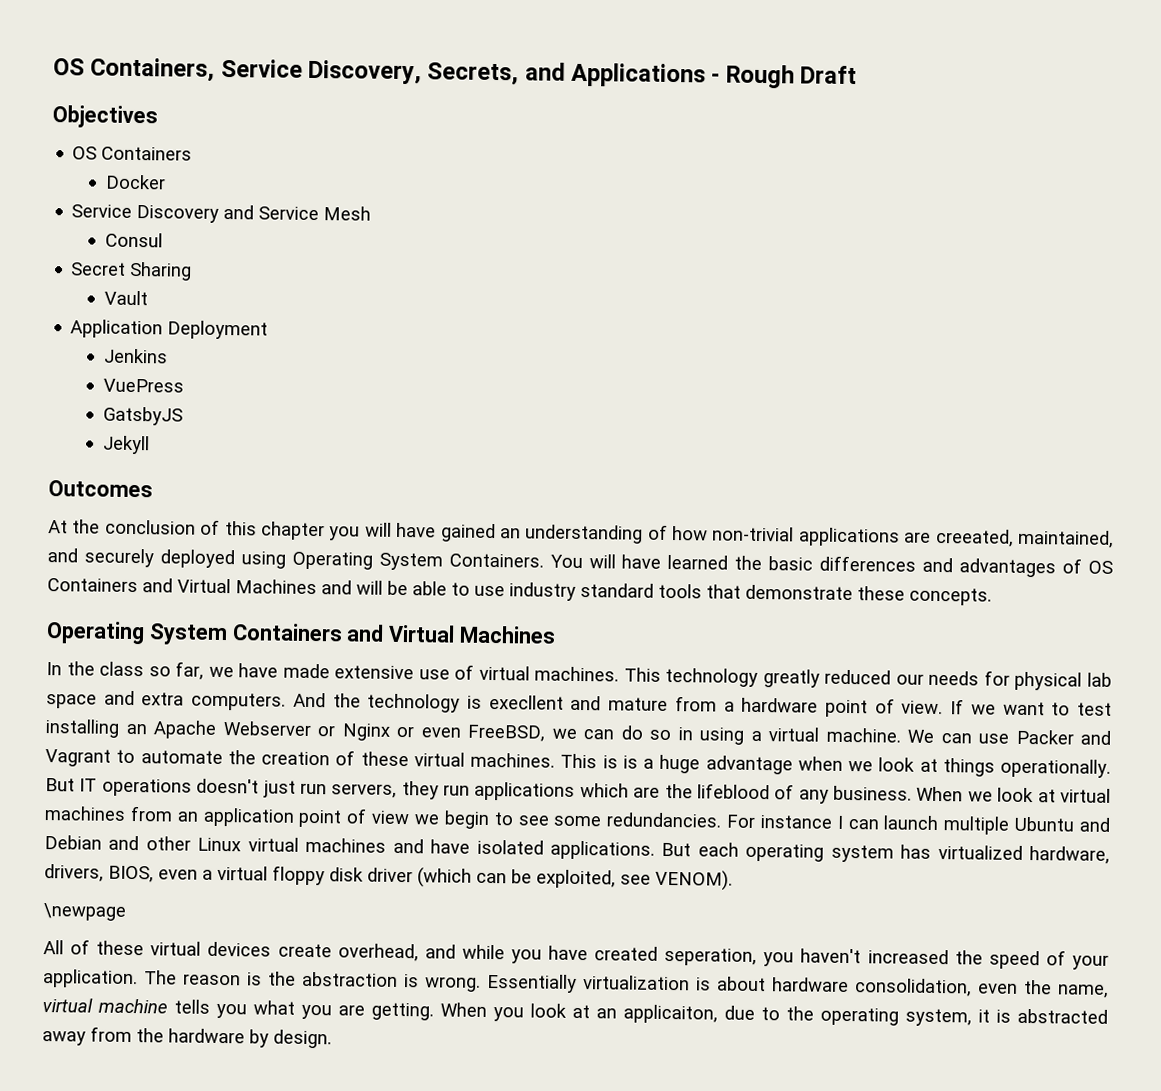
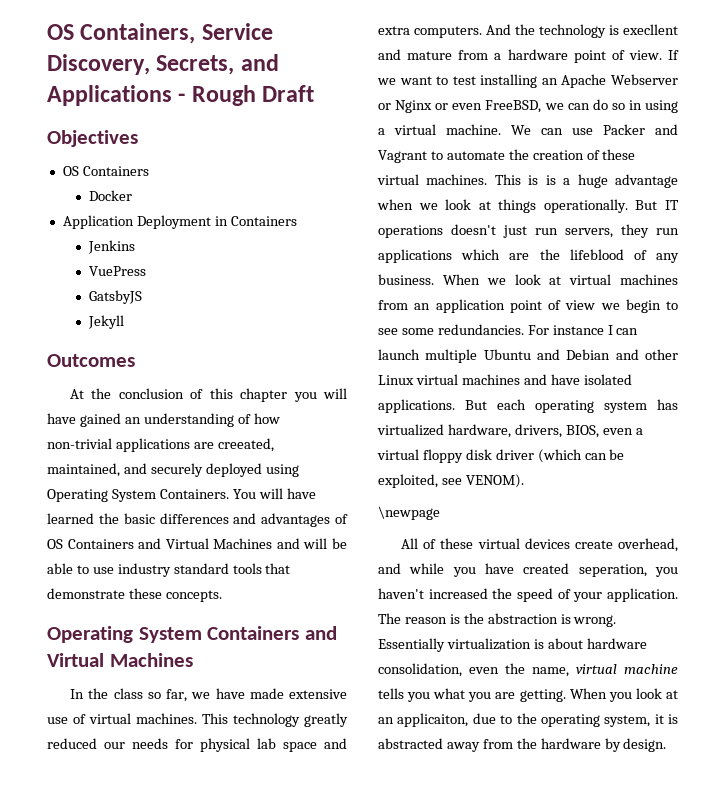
- Service Discovery and Service Mesh
- Consul
- Secret Sharing
- Vault
- Application Deployment
+ Application Deployment in Containers

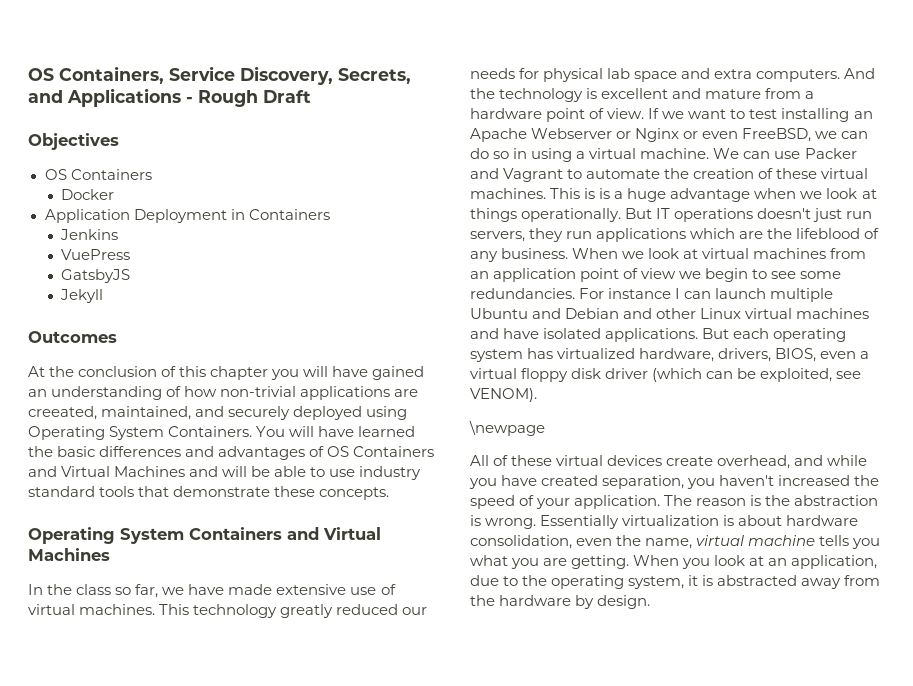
- And the technology is execllent and mature from a hardware point of view.
+ And the technology is excellent and mature from a hardware point of view.
- All of these virtual devices create overhead, and while you have created seperation, you haven't increased the speed of your application.
+ All of these virtual devices create overhead, and while you have created separation, you haven't increased the speed of your application.
- When you look at an applicaiton, due to the operating system, it is abstracted away from the hardware by design.
+ When you look at an application, due to the operating system, it is abstracted away from the hardware by design.

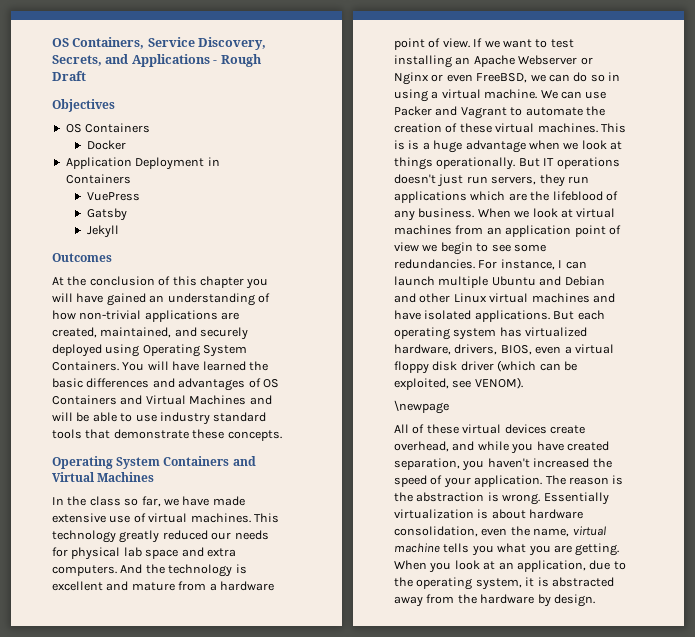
- Jenkins
- GatsbyJS
+ Gatsby
- At the conclusion of this chapter you will have gained an understanding of how non-trivial applications are creeated, maintained, and securely deployed using Operating System Containers.
+ At the conclusion of this chapter you will have gained an understanding of how non-trivial applications are created, maintained, and securely deployed using Operating System Containers.
- For instance I can launch multiple Ubuntu and Debian and other Linux virtual machines and have isolated applications.
+ For instance, I can launch multiple Ubuntu and Debian and other Linux virtual machines and have isolated applications.

